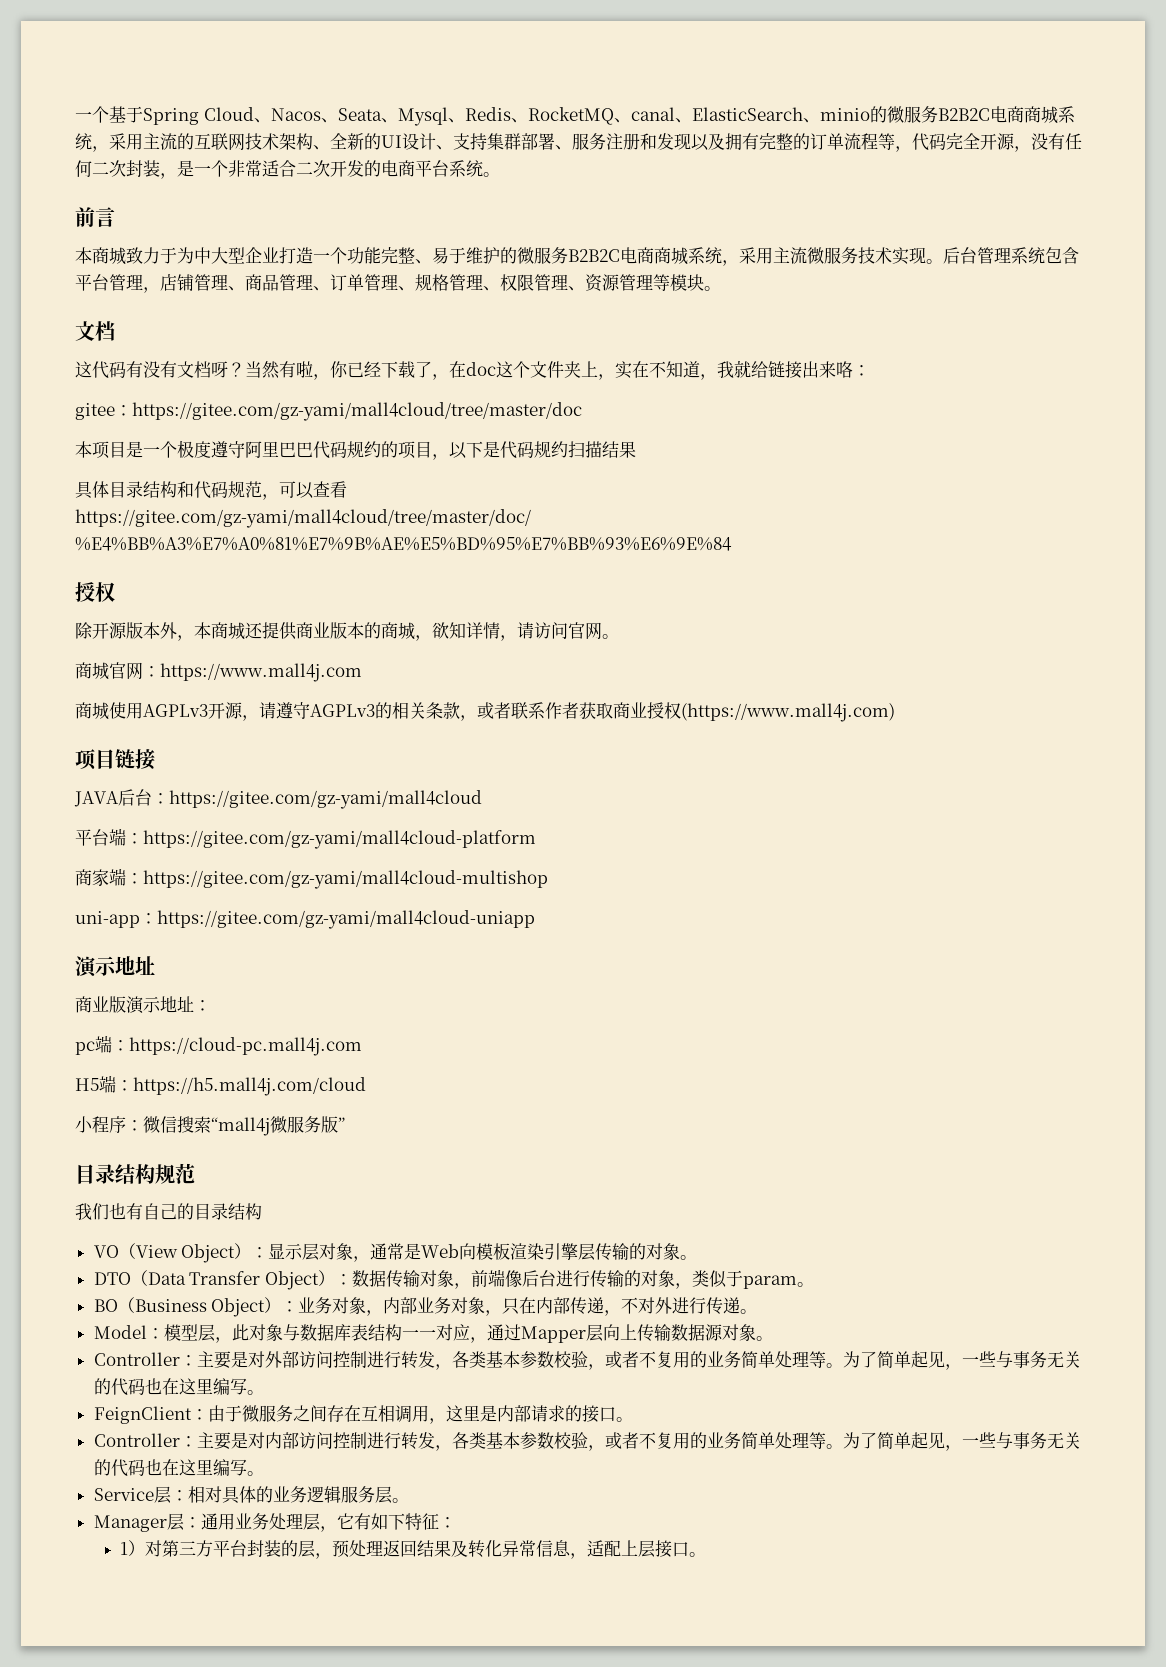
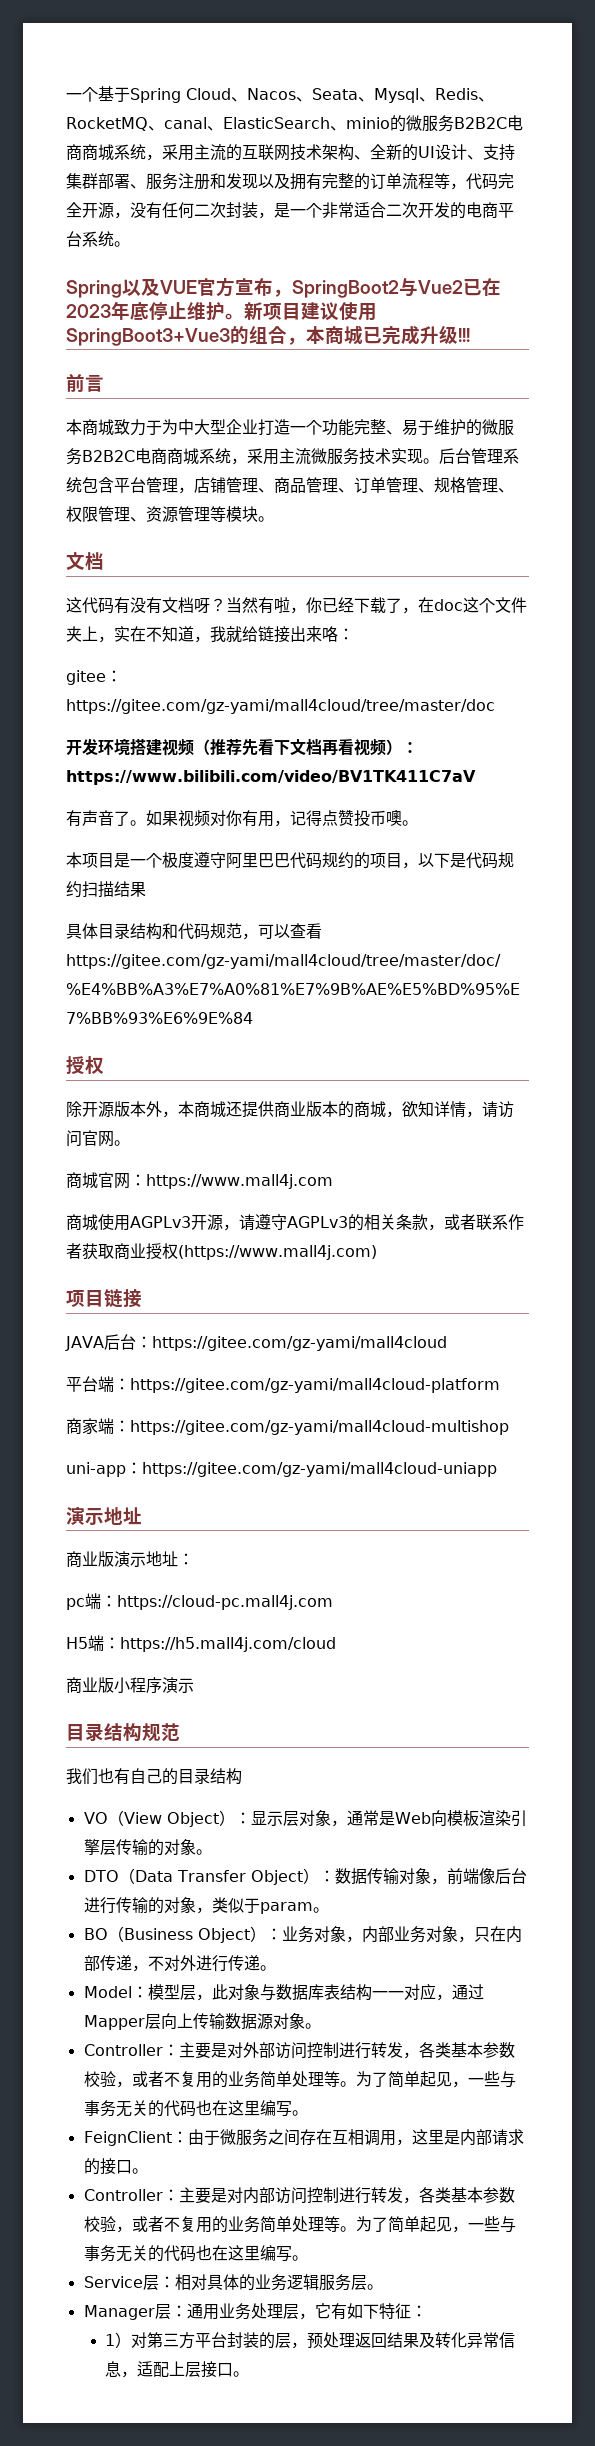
+ Spring以及VUE官方宣布，SpringBoot2与Vue2已在2023年底停止维护。新项目建议使用SpringBoot3+Vue3的组合，本商城已完成升级!!!
+ 开发环境搭建视频（推荐先看下文档再看视频）：https://www.bilibili.com/video/BV1TK411C7aV
+ 有声音了。如果视频对你有用，记得点赞投币噢。
- 小程序：微信搜索“mall4j微服务版”
+ 商业版小程序演示

